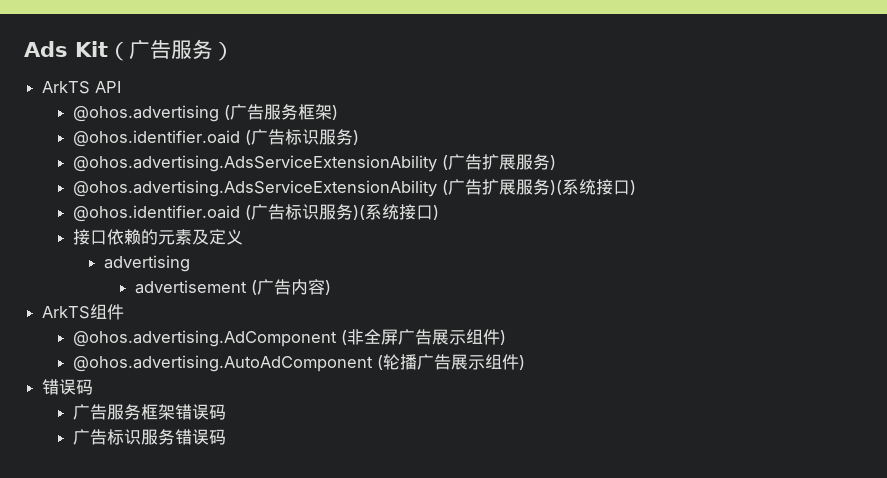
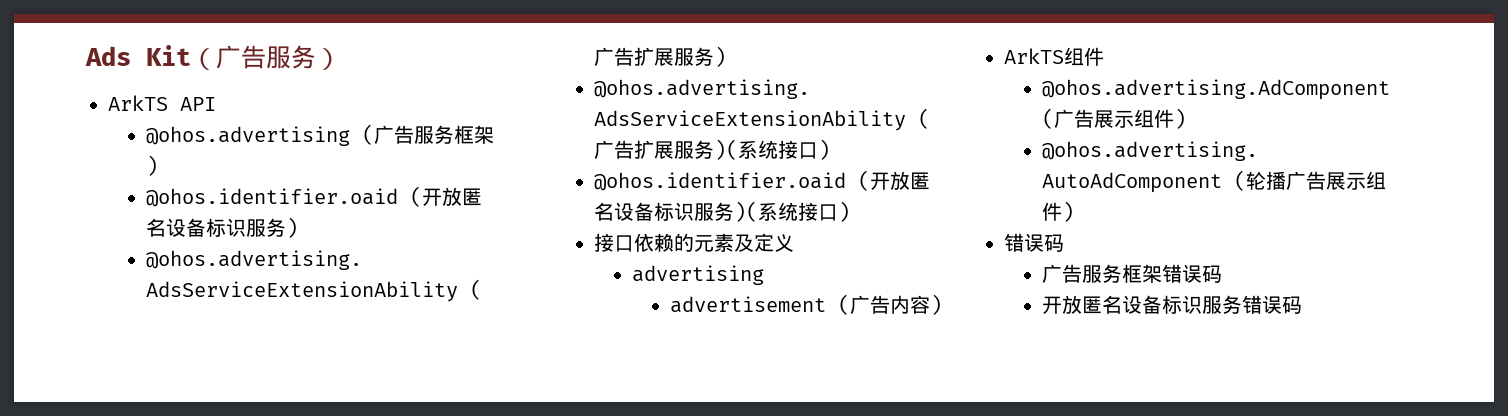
- @ohos.identifier.oaid (广告标识服务)
+ @ohos.identifier.oaid (开放匿名设备标识服务)
- @ohos.identifier.oaid (广告标识服务)(系统接口)
+ @ohos.identifier.oaid (开放匿名设备标识服务)(系统接口)
- @ohos.advertising.AdComponent (非全屏广告展示组件)
+ @ohos.advertising.AdComponent (广告展示组件)
- 广告标识服务错误码
+ 开放匿名设备标识服务错误码

